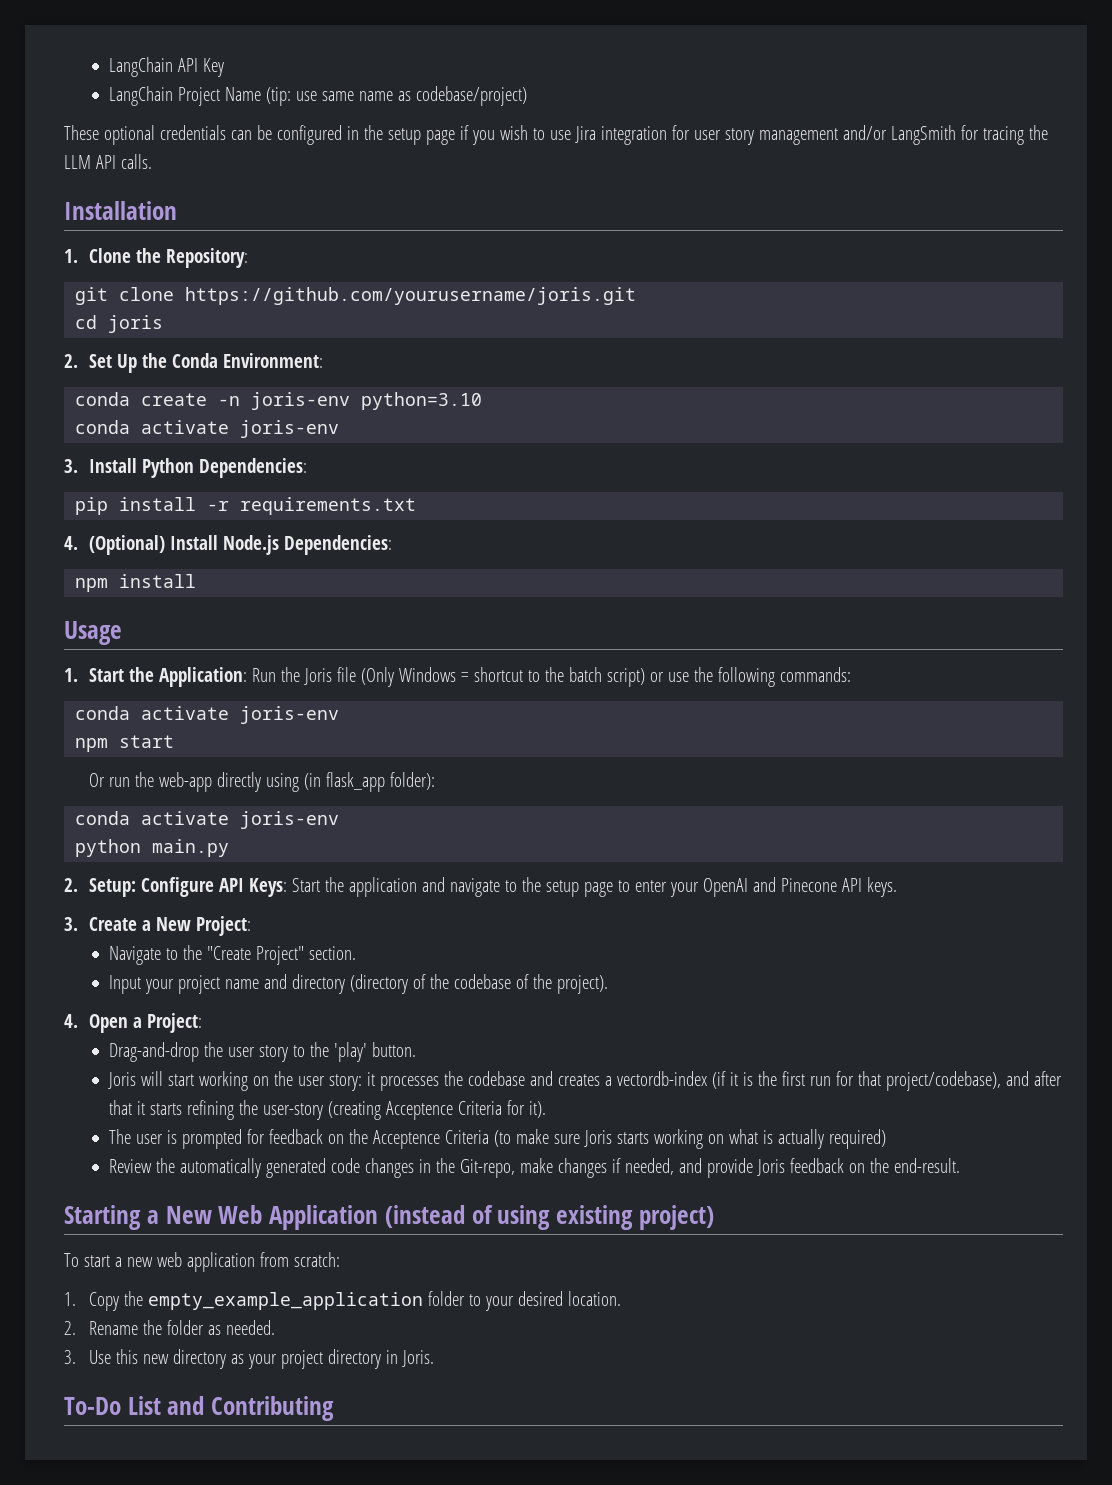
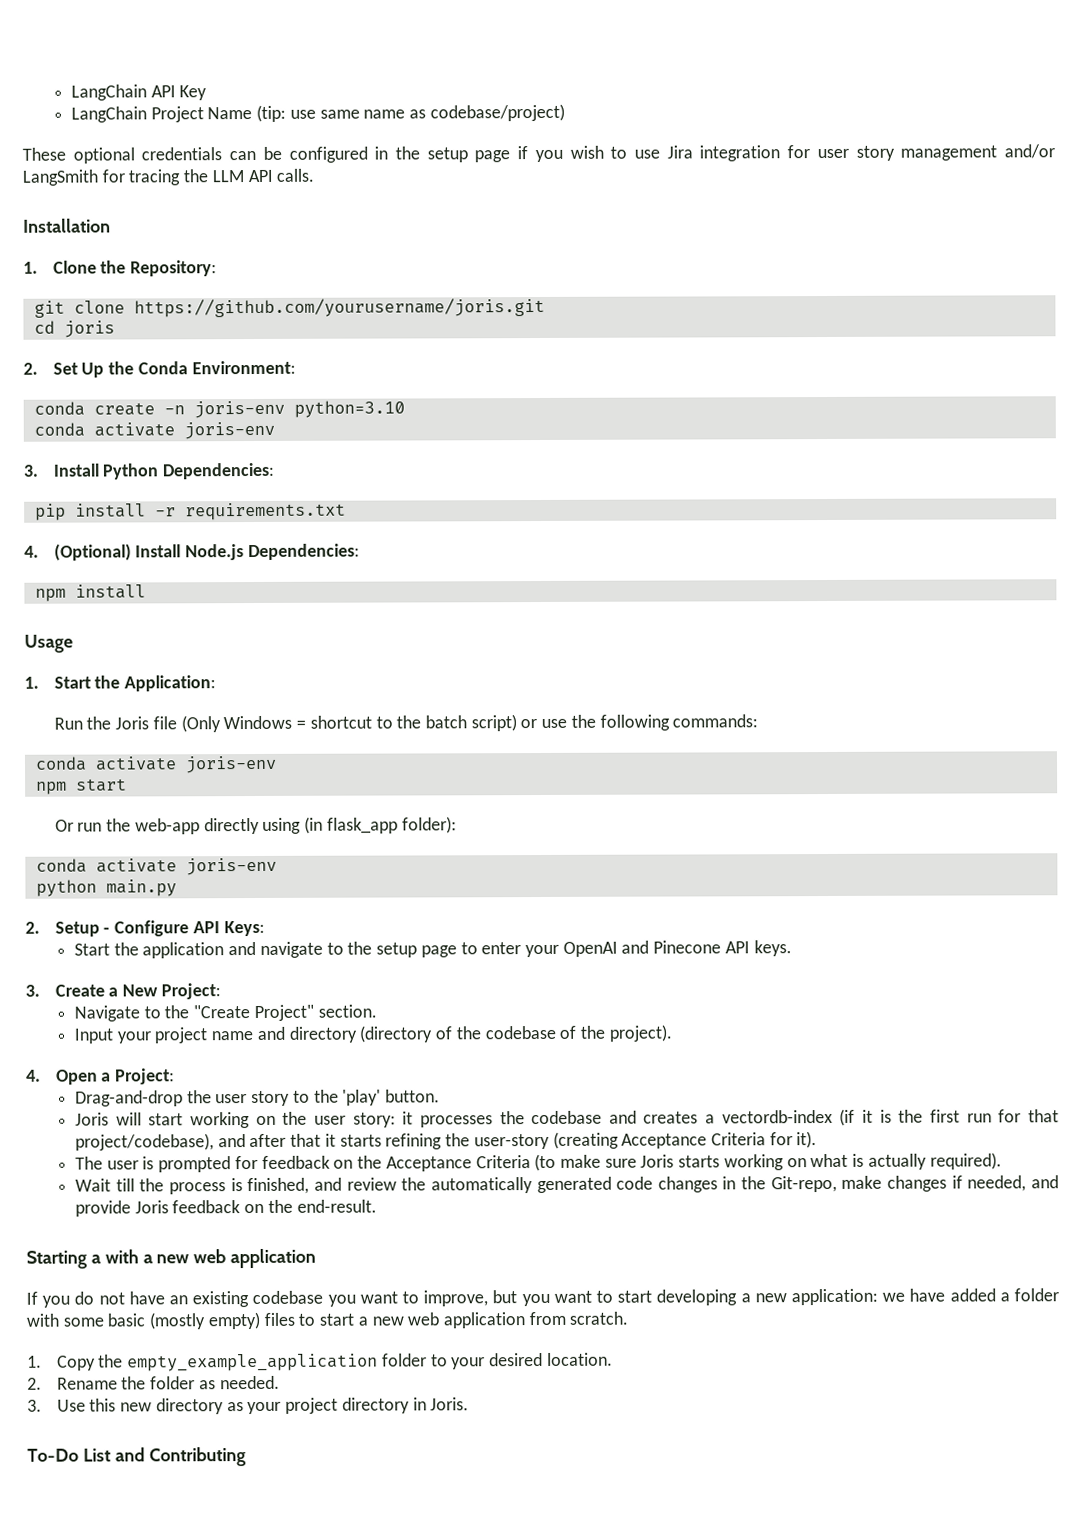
- 1. Start the Application: Run the Joris file (Only Windows = shortcut to the batch script) or use the following commands:
+ 1. Start the Application:
+ Run the Joris file (Only Windows = shortcut to the batch script) or use the following commands:
- 2. Setup: Configure API Keys: Start the application and navigate to the setup page to enter your OpenAI and Pinecone API keys.
+ 2. Setup - Configure API Keys:
+ Start the application and navigate to the setup page to enter your OpenAI and Pinecone API keys.
- Joris will start working on the user story: it processes the codebase and creates a vectordb-index (if it is the first run for that project/codebase), and after that it starts refining the user-story (creating Acceptence Criteria for it).
+ Joris will start working on the user story: it processes the codebase and creates a vectordb-index (if it is the first run for that project/codebase), and after that it starts refining the user-story (creating Acceptance Criteria for it).
- The user is prompted for feedback on the Acceptence Criteria (to make sure Joris starts working on what is actually required)
- Review the automatically generated code changes in the Git-repo, make changes if needed, and provide Joris feedback on the end-result.
+ The user is prompted for feedback on the Acceptance Criteria (to make sure Joris starts working on what is actually required).
+ Wait till the process is finished, and review the automatically generated code changes in the Git-repo, make changes if needed, and provide Joris feedback on the end-result.
- Starting a New Web Application (instead of using existing project)
- To start a new web application from scratch:
+ Starting a with a new web application
+ If you do not have an existing codebase you want to improve, but you want to start developing a new application: we have added a folder with some basic (mostly empty) files to start a new web application from scratch.

